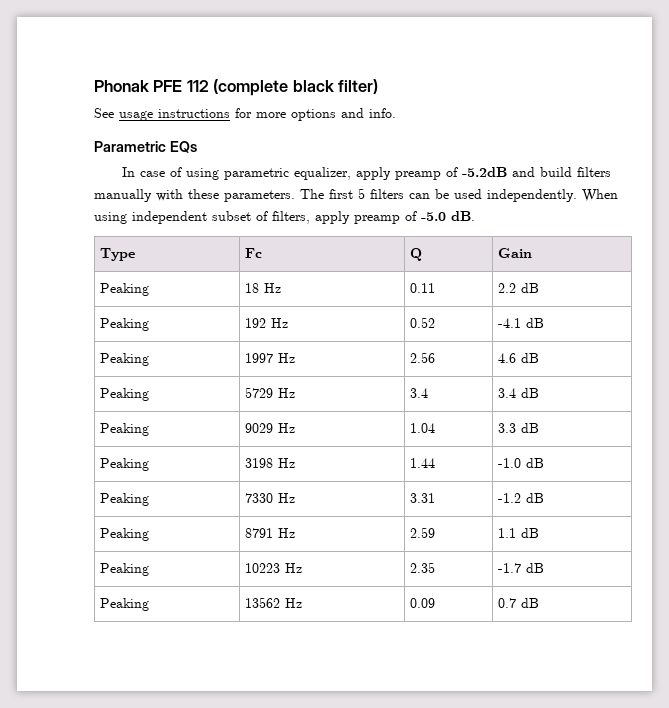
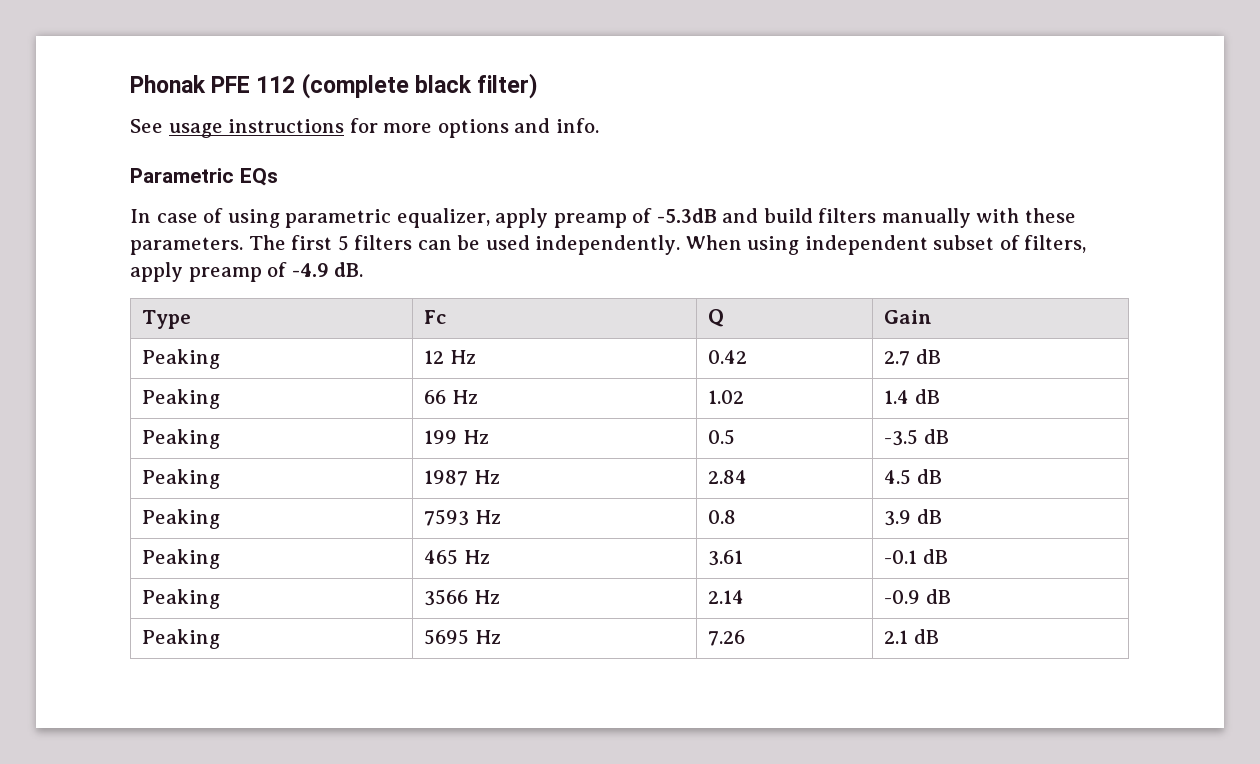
- In case of using parametric equalizer, apply preamp of -5.2dB and build filters manually with these parameters.
+ In case of using parametric equalizer, apply preamp of -5.3dB and build filters manually with these parameters.
- When using independent subset of filters, apply preamp of -5.0 dB.
+ When using independent subset of filters, apply preamp of -4.9 dB.
- Peaking | 18 Hz | 0.11 | 2.2 dB
- Peaking | 192 Hz | 0.52 | -4.1 dB
- Peaking | 1997 Hz | 2.56 | 4.6 dB
- Peaking | 5729 Hz | 3.4 | 3.4 dB
- Peaking | 9029 Hz | 1.04 | 3.3 dB
- Peaking | 3198 Hz | 1.44 | -1.0 dB
- Peaking | 7330 Hz | 3.31 | -1.2 dB
- Peaking | 8791 Hz | 2.59 | 1.1 dB
- Peaking | 10223 Hz | 2.35 | -1.7 dB
- Peaking | 13562 Hz | 0.09 | 0.7 dB
+ Peaking | 12 Hz | 0.42 | 2.7 dB
+ Peaking | 66 Hz | 1.02 | 1.4 dB
+ Peaking | 199 Hz | 0.5 | -3.5 dB
+ Peaking | 1987 Hz | 2.84 | 4.5 dB
+ Peaking | 7593 Hz | 0.8 | 3.9 dB
+ Peaking | 465 Hz | 3.61 | -0.1 dB
+ Peaking | 3566 Hz | 2.14 | -0.9 dB
+ Peaking | 5695 Hz | 7.26 | 2.1 dB

